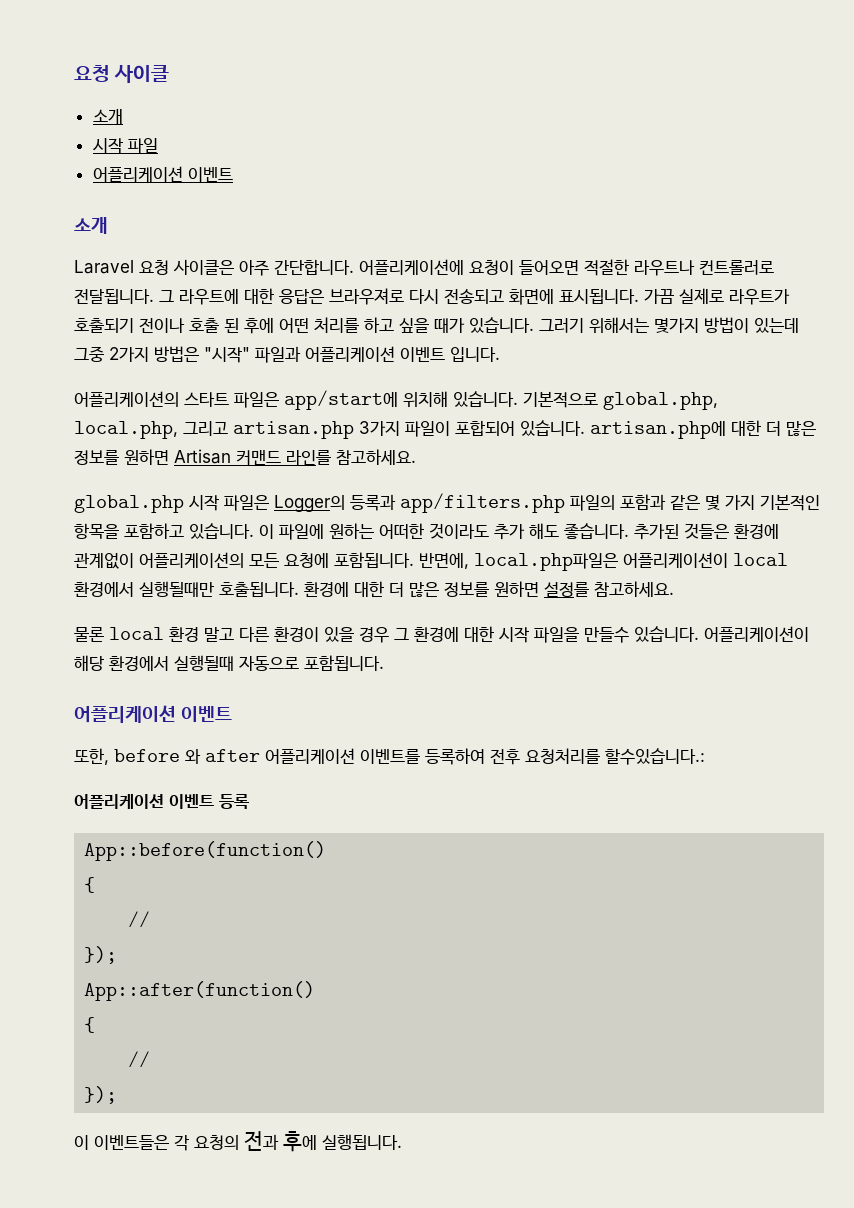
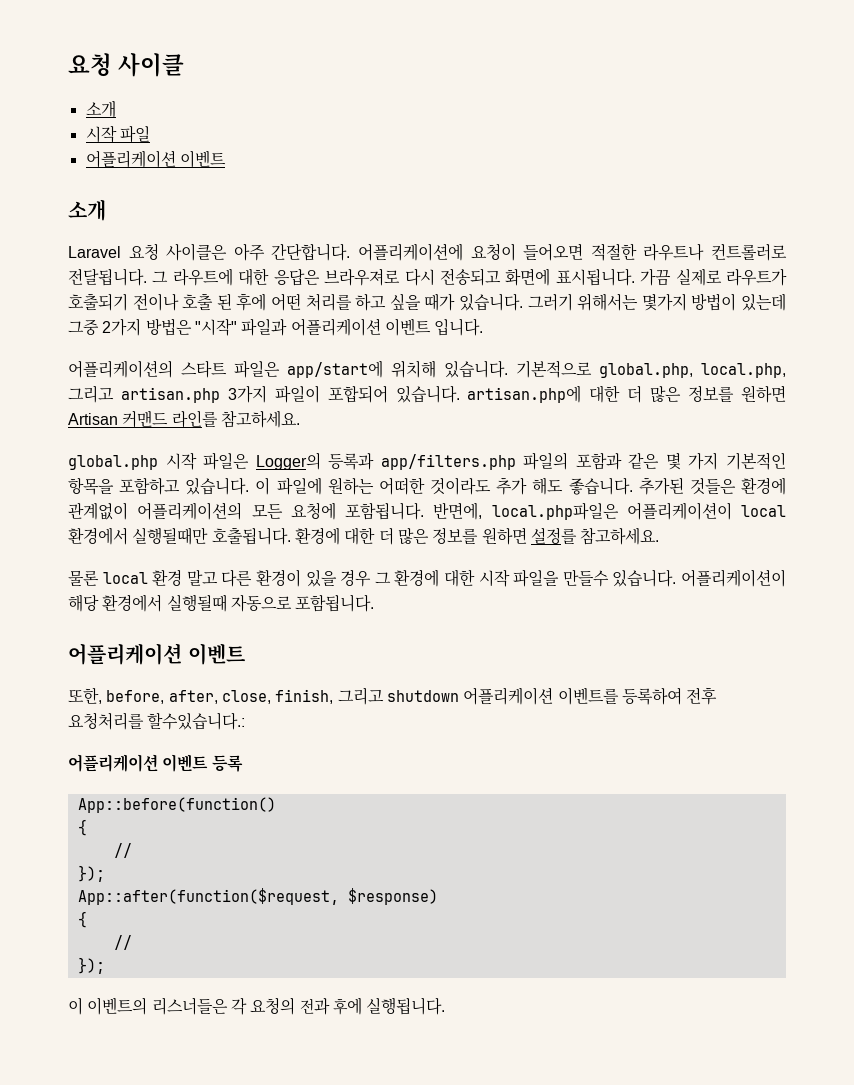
- 또한, before 와 after 어플리케이션 이벤트를 등록하여 전후 요청처리를 할수있습니다.:
+ 또한, before, after, close, finish, 그리고 shutdown 어플리케이션 이벤트를 등록하여 전후 요청처리를 할수있습니다.:
- App::after(function()
+ App::after(function($request, $response)
- 이 이벤트들은 각 요청의 전과 후에 실행됩니다.
+ 이 이벤트의 리스너들은 각 요청의 전과 후에 실행됩니다.

